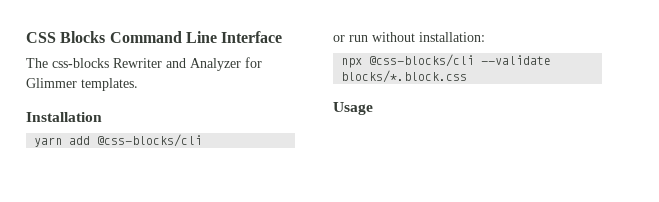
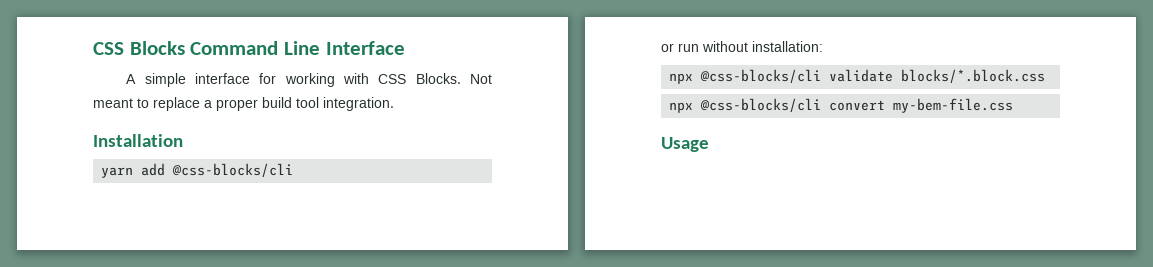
- The css-blocks Rewriter and Analyzer for Glimmer templates.
+ A simple interface for working with CSS Blocks. Not meant to replace a proper build tool integration.
- npx @css-blocks/cli --validate blocks/*.block.css
+ npx @css-blocks/cli validate blocks/*.block.css
+ npx @css-blocks/cli convert my-bem-file.css

